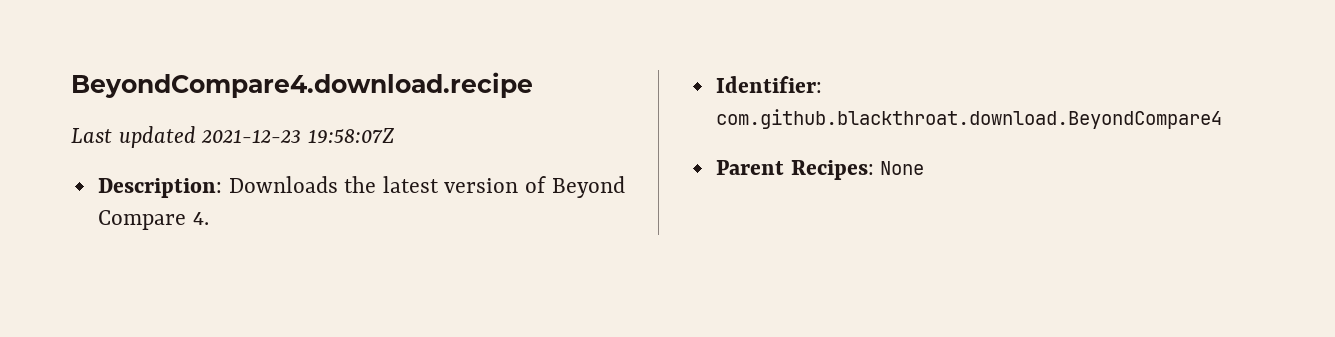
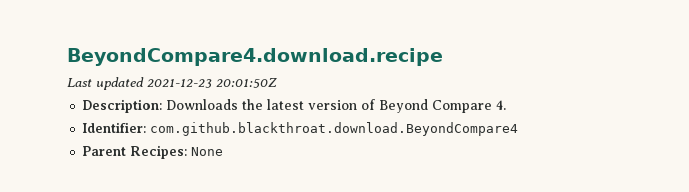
- Last updated 2021-12-23 19:58:07Z
+ Last updated 2021-12-23 20:01:50Z

